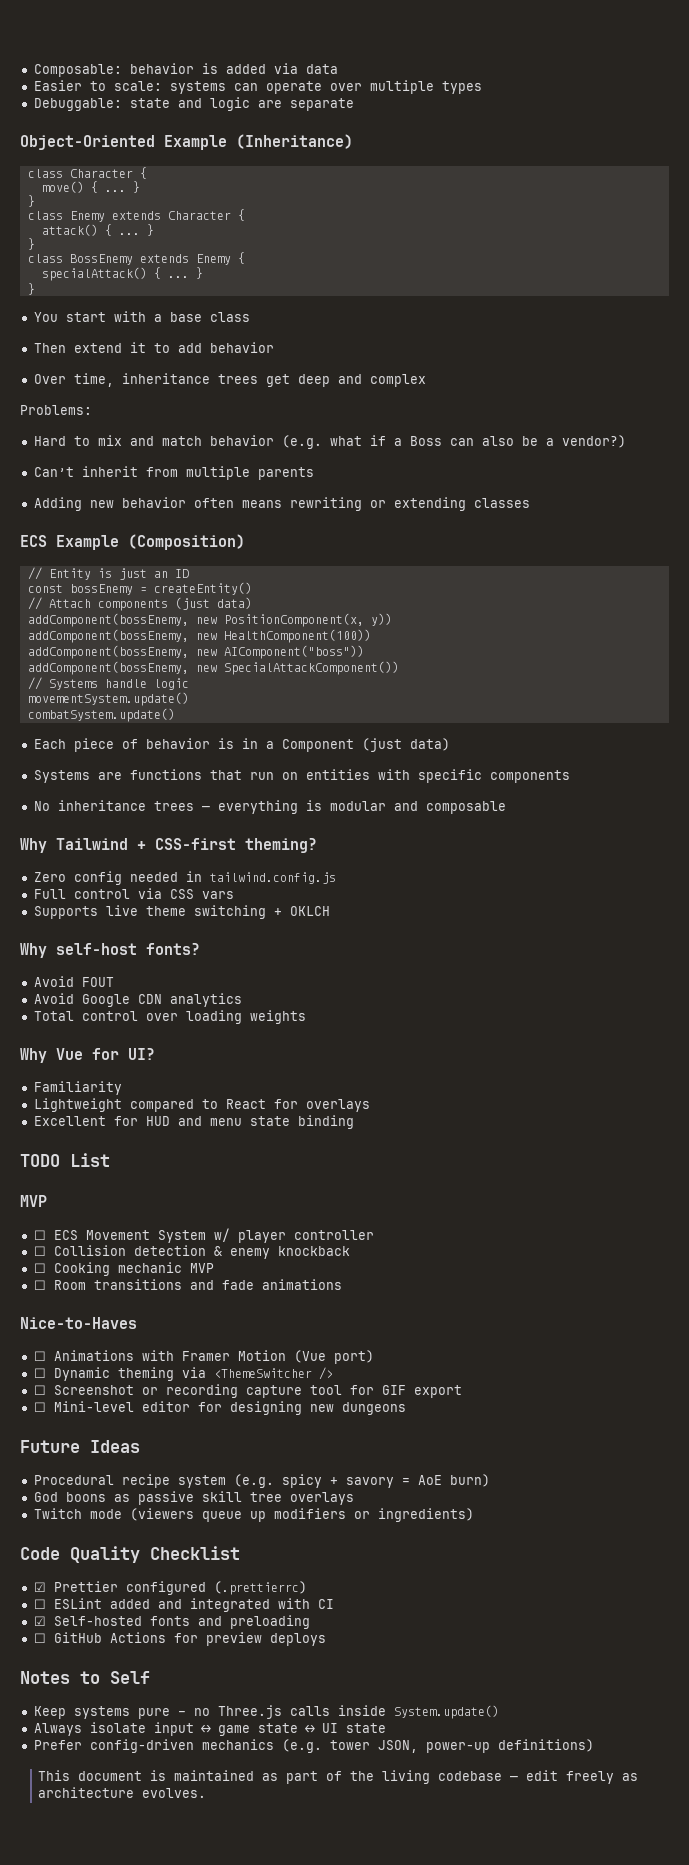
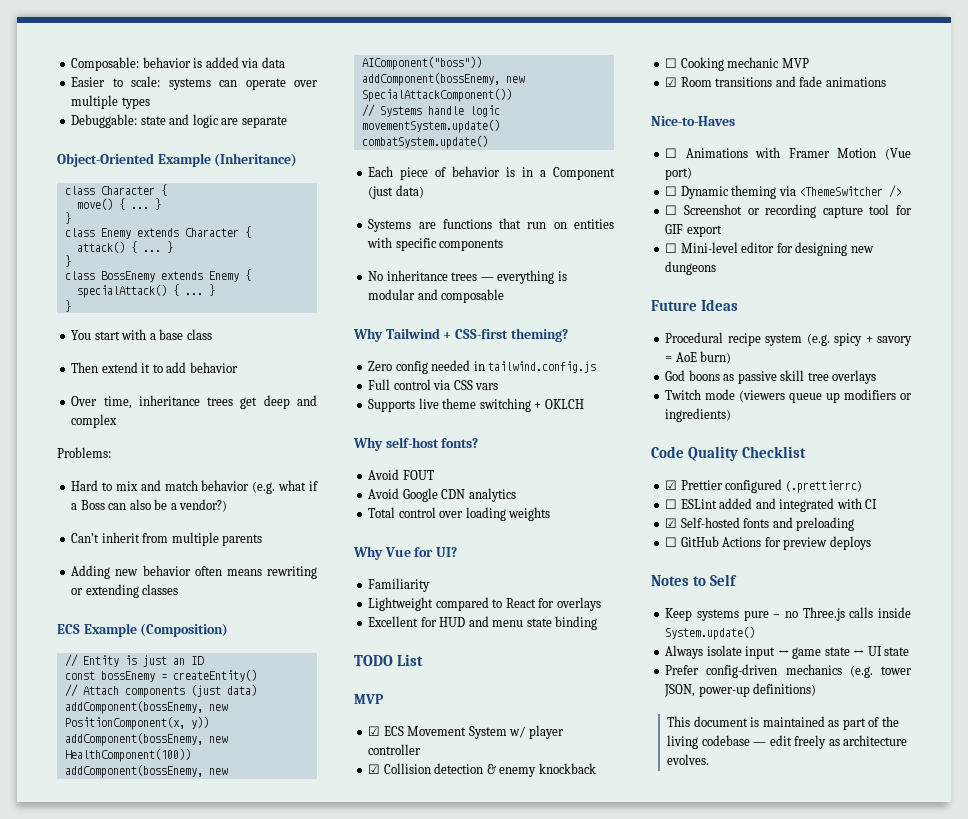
- ☐ ECS Movement System w/ player controller
+ ☑ ECS Movement System w/ player controller
- ☐ Collision detection & enemy knockback
+ ☑ Collision detection & enemy knockback
- ☐ Room transitions and fade animations
+ ☑ Room transitions and fade animations

